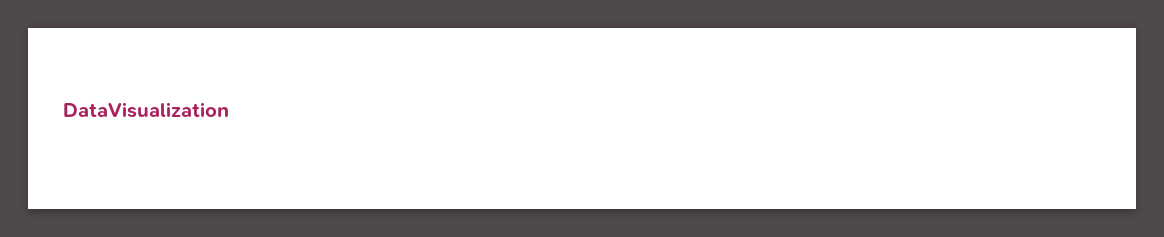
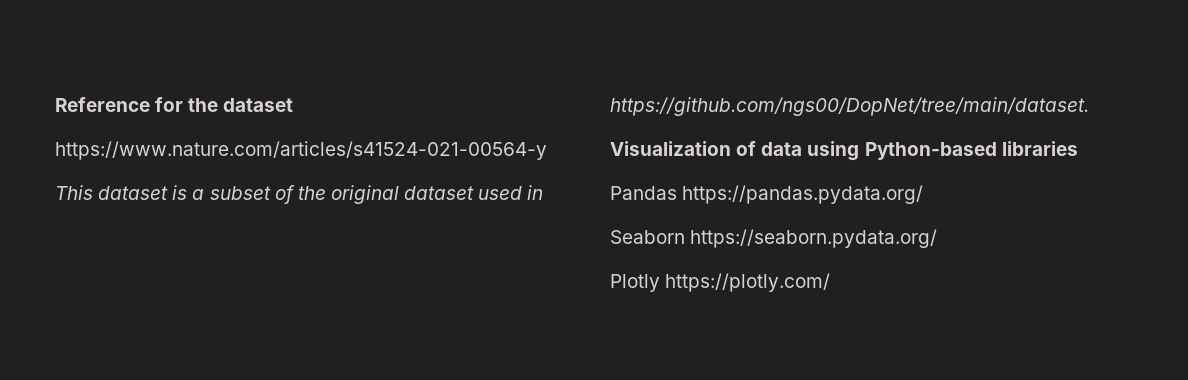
- DataVisualization
+ Reference for the dataset
+ https://www.nature.com/articles/s41524-021-00564-y
+ This dataset is a subset of the original dataset used in https://github.com/ngs00/DopNet/tree/main/dataset.
+ Visualization of data using Python-based libraries
+ Pandas https://pandas.pydata.org/
+ Seaborn https://seaborn.pydata.org/
+ Plotly https://plotly.com/

